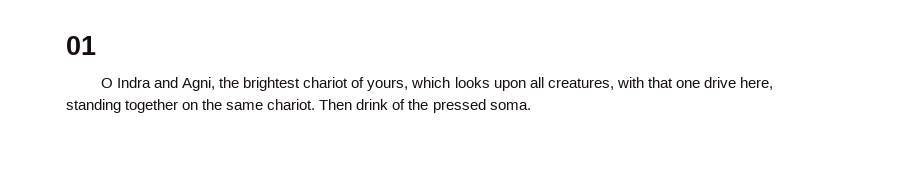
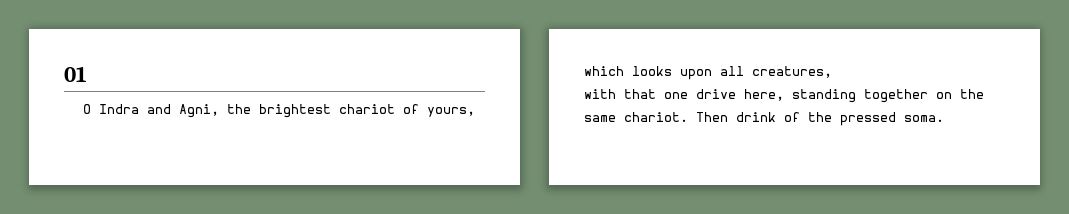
- O Indra and Agni, the brightest chariot of yours, which looks upon all creatures, with that one drive here, standing together on the same chariot.
+ O Indra and Agni, the brightest chariot of yours, which looks upon all creatures,
+ with that one drive here, standing together on the same chariot.

